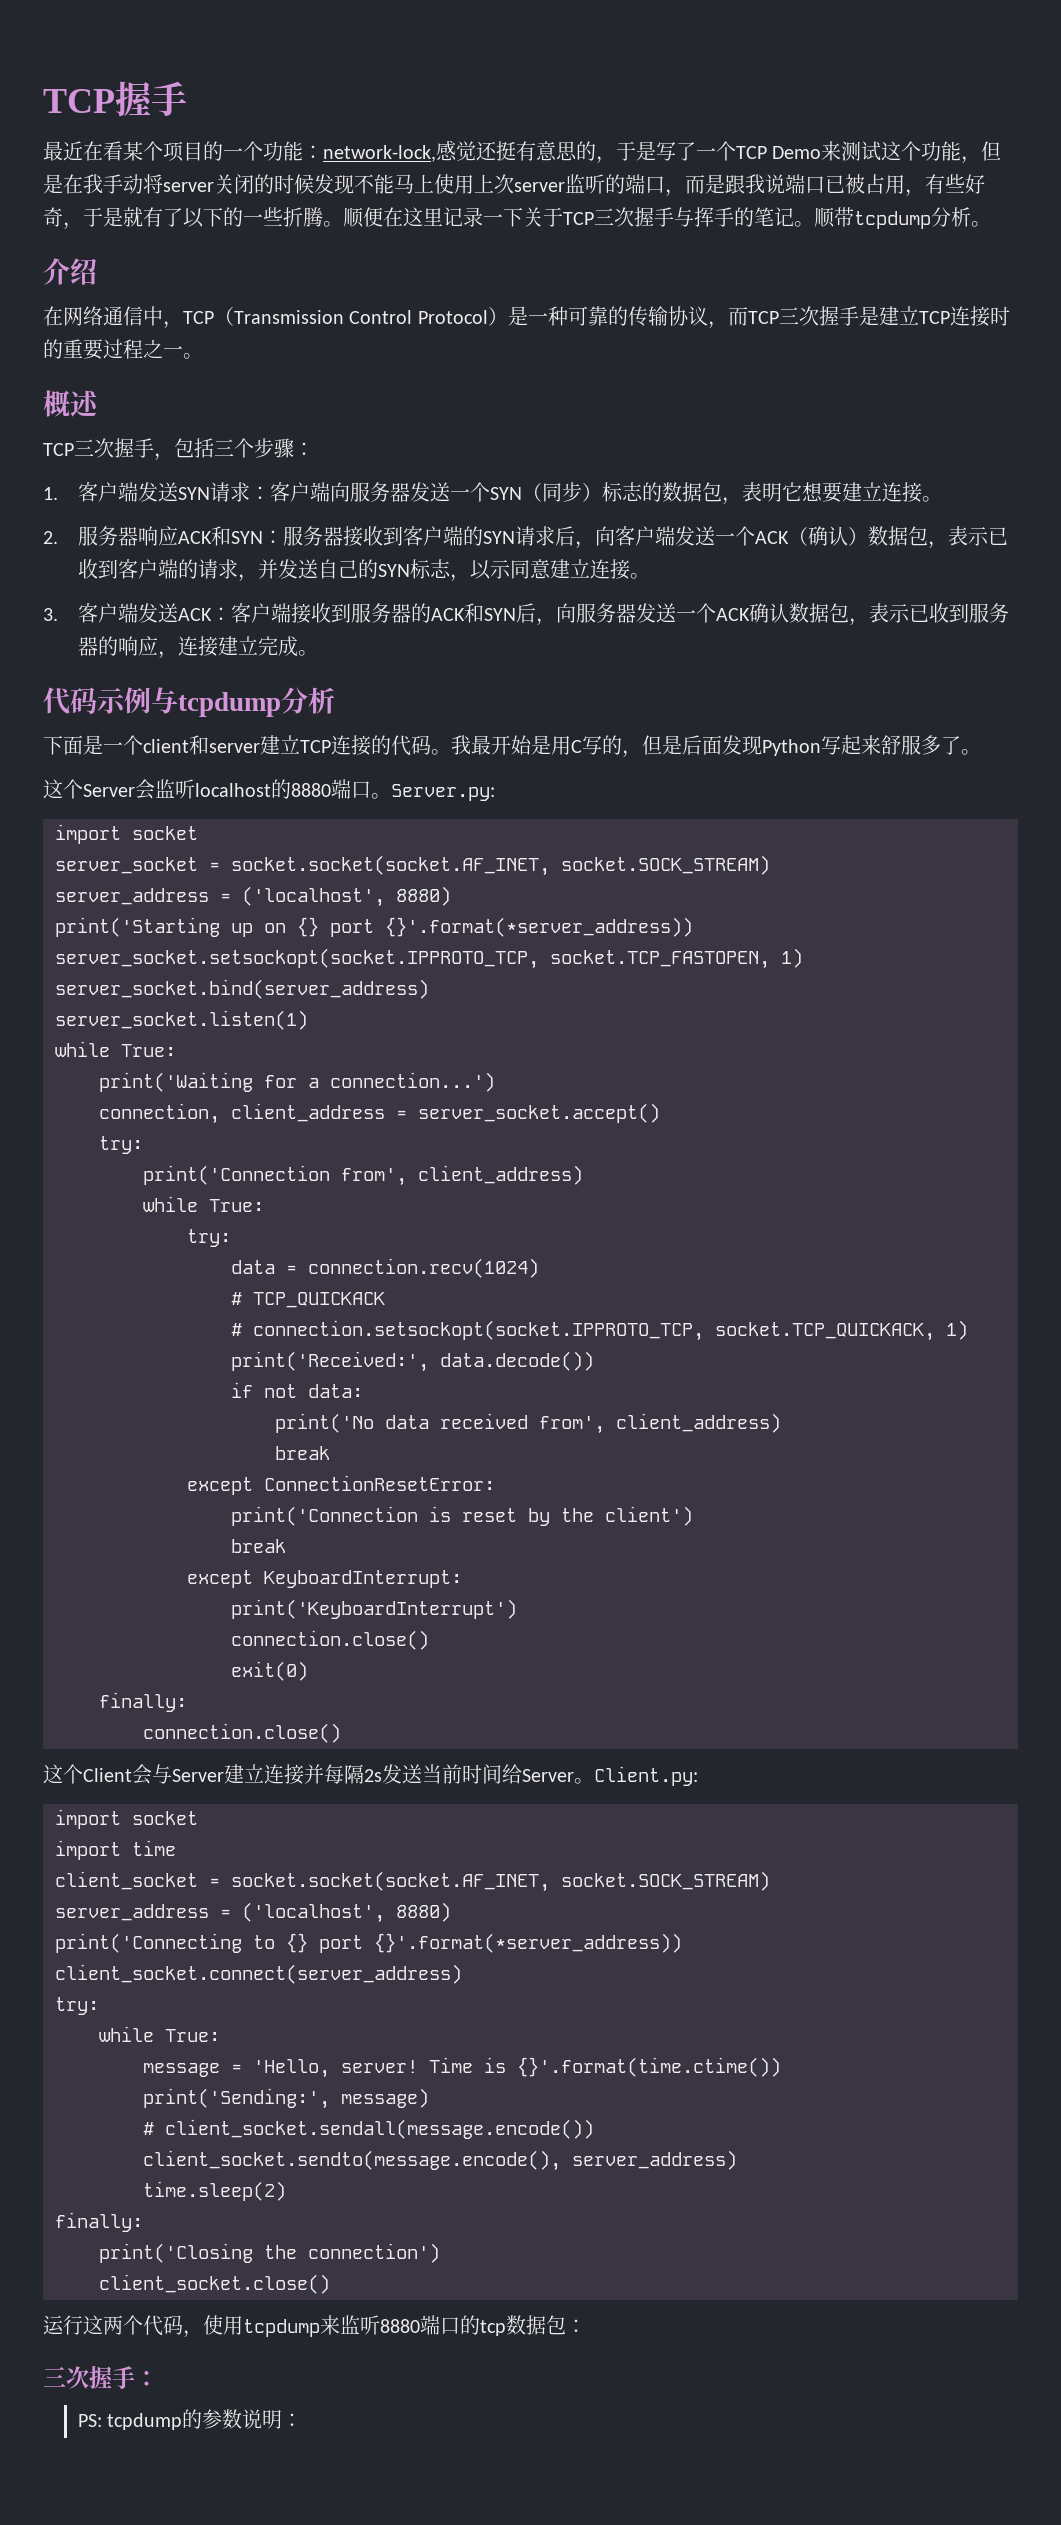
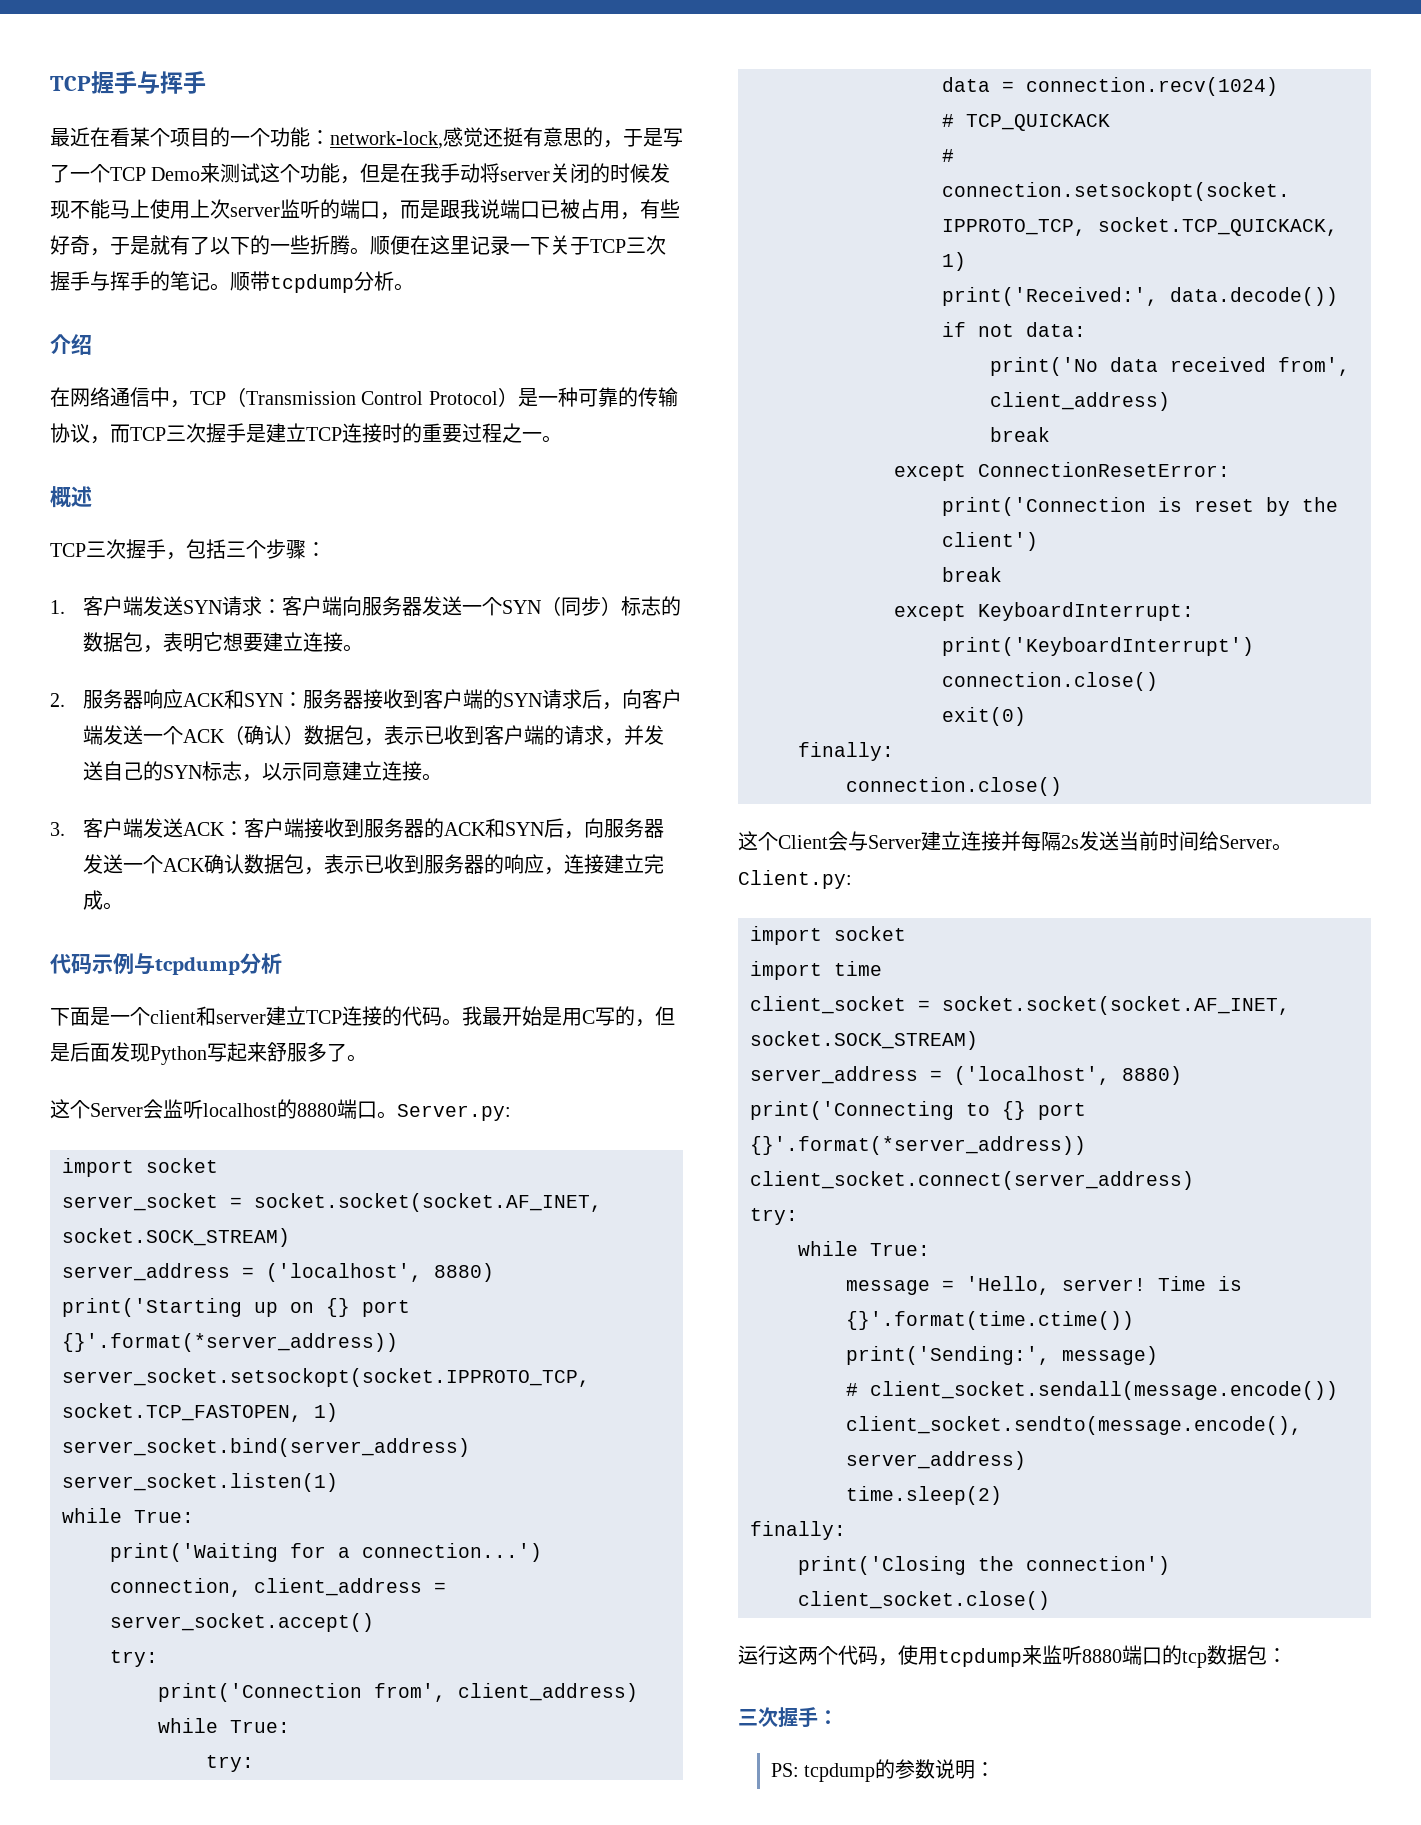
- TCP握手
+ TCP握手与挥手

